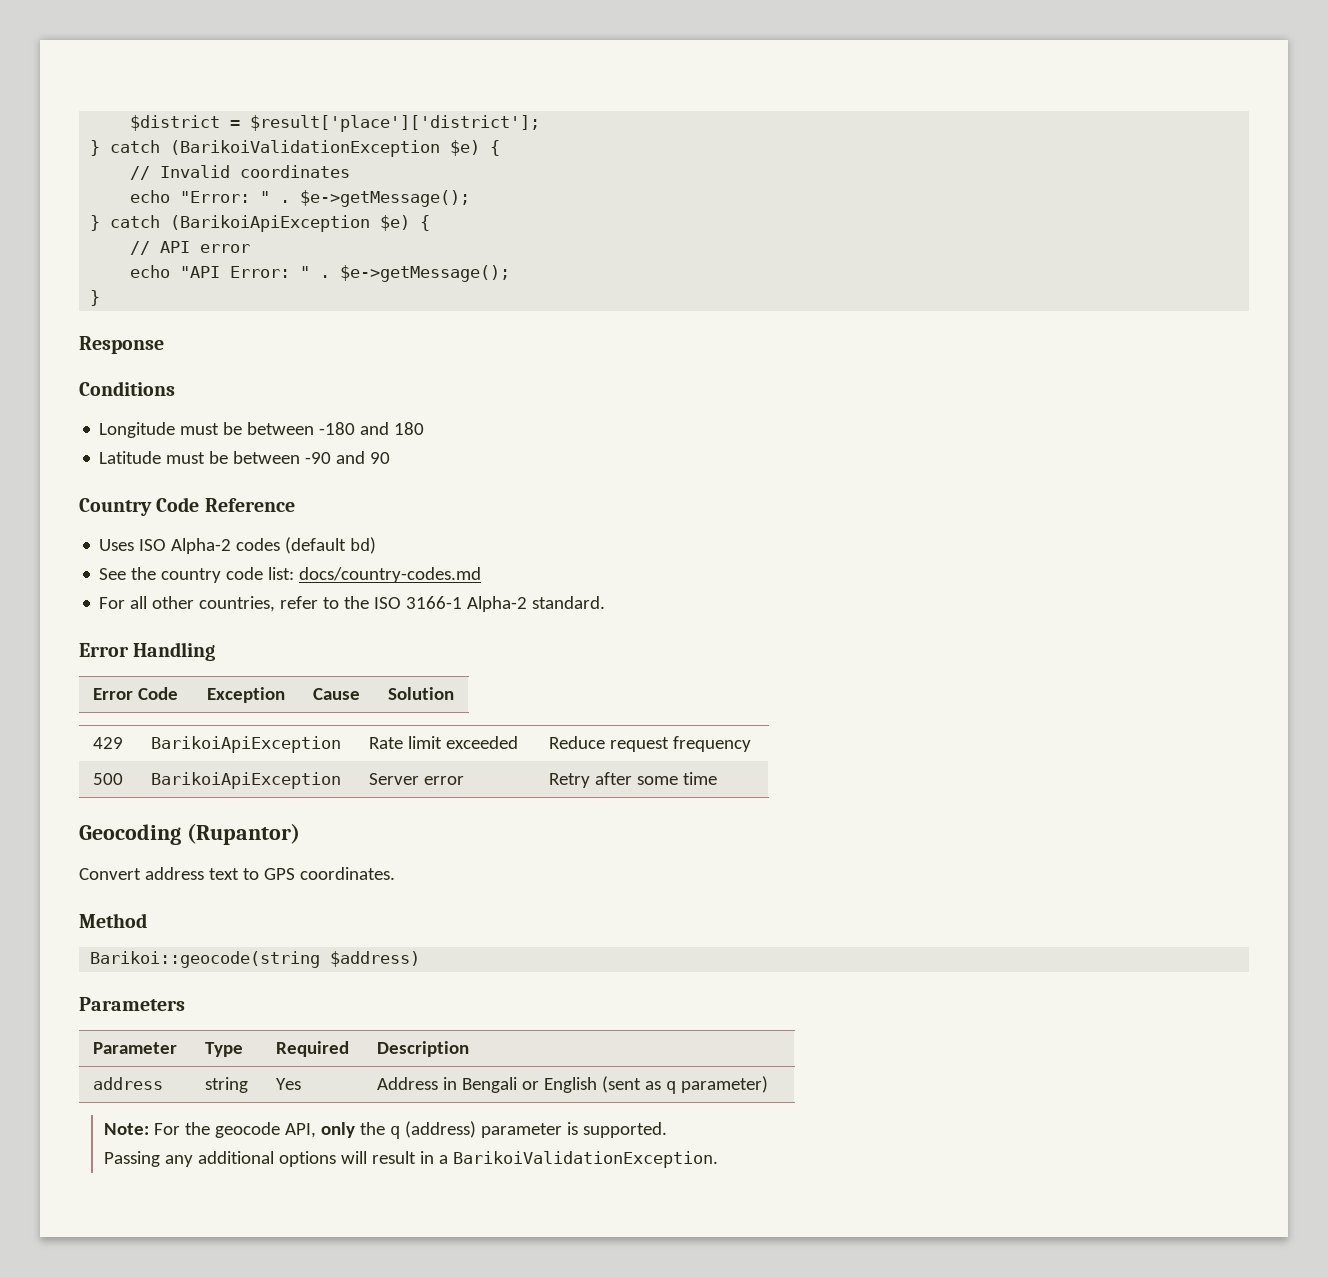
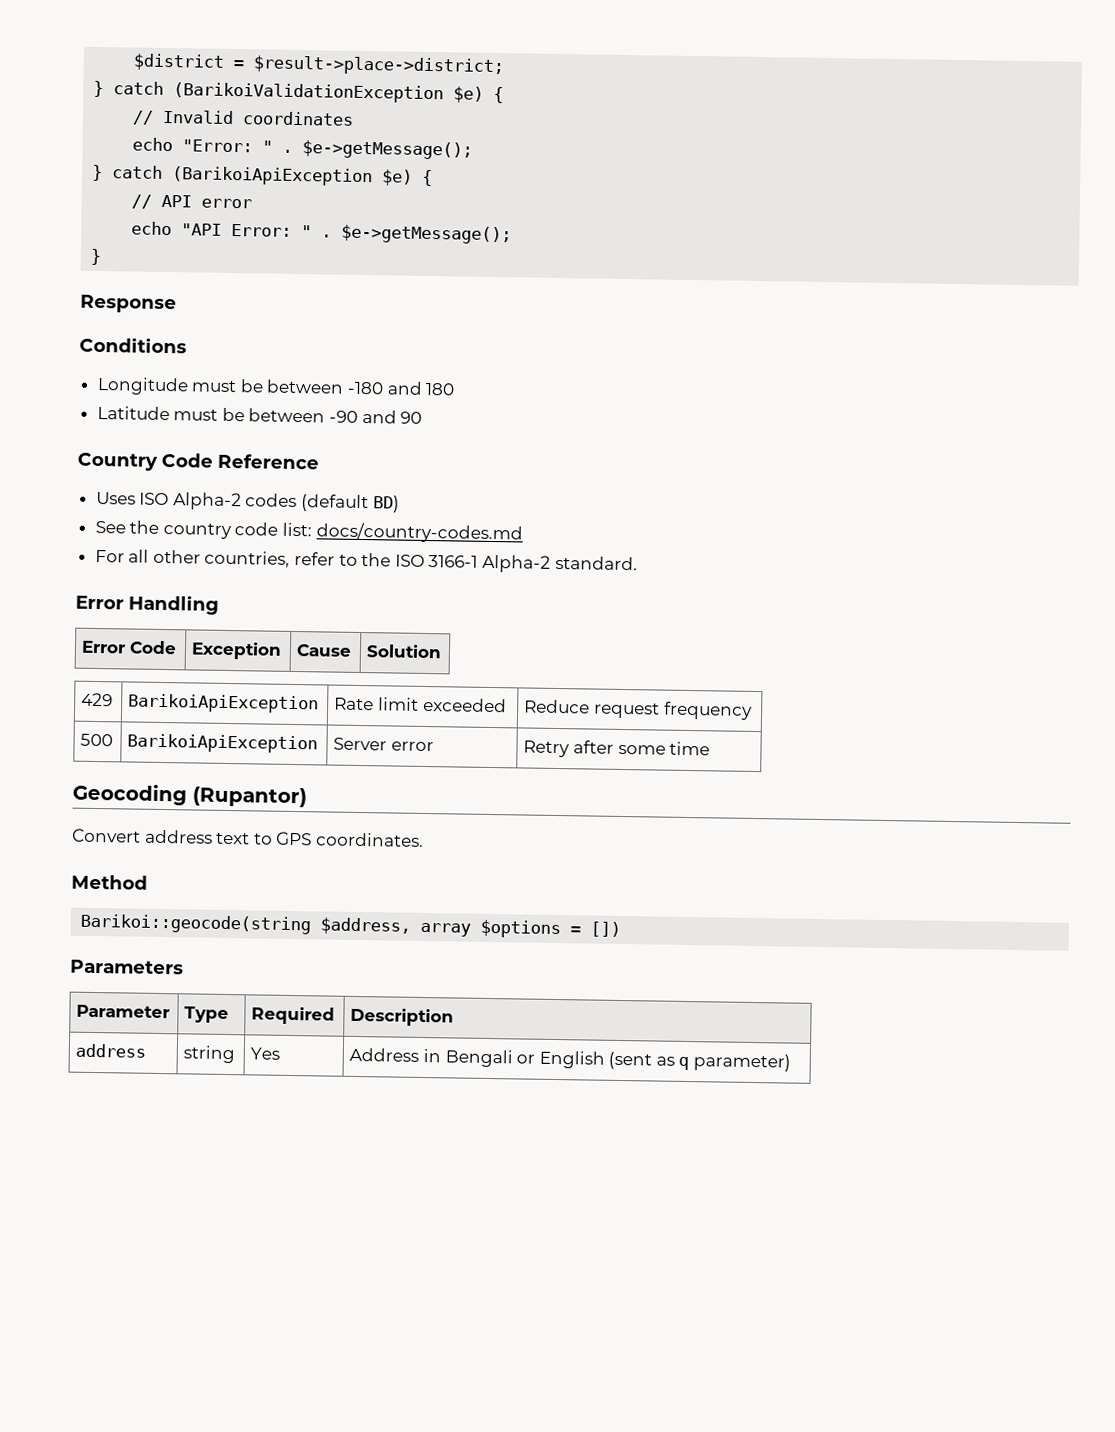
- $district = $result['place']['district'];
+ $district = $result->place->district;
- Uses ISO Alpha-2 codes (default bd)
+ Uses ISO Alpha-2 codes (default BD)
- Barikoi::geocode(string $address)
+ Barikoi::geocode(string $address, array $options = [])
- Note: For the geocode API, only the q (address) parameter is supported.
- Passing any additional options will result in a BarikoiValidationException.

